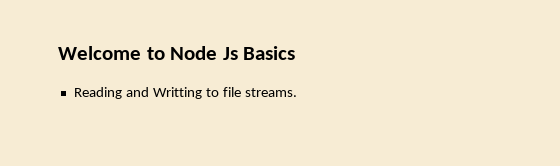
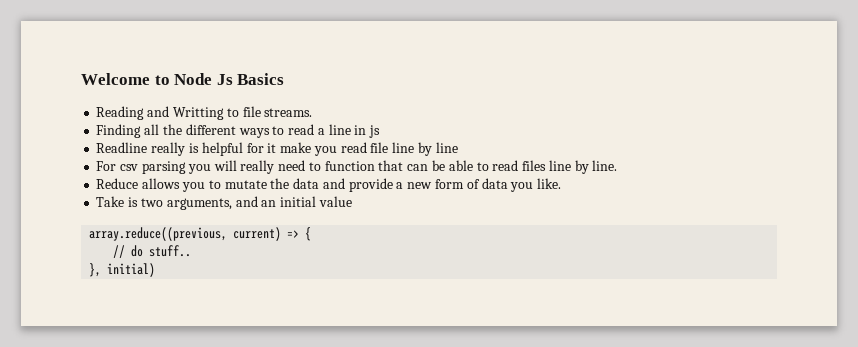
+ Finding all the different ways to read a line in js
+ Readline really is helpful for it make you read file line by line
+ For csv parsing you will really need to function that can be able to read files line by line.
+ Reduce allows you to mutate the data and provide a new form of data you like.
+ Take is two arguments, and an initial value
+ array.reduce((previous, current) => {
+ // do stuff..
+ }, initial)

